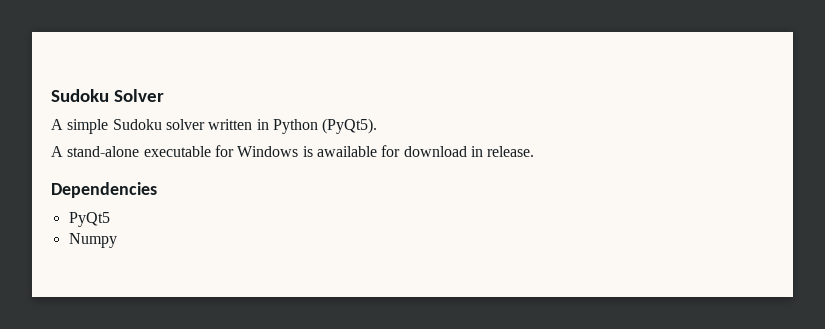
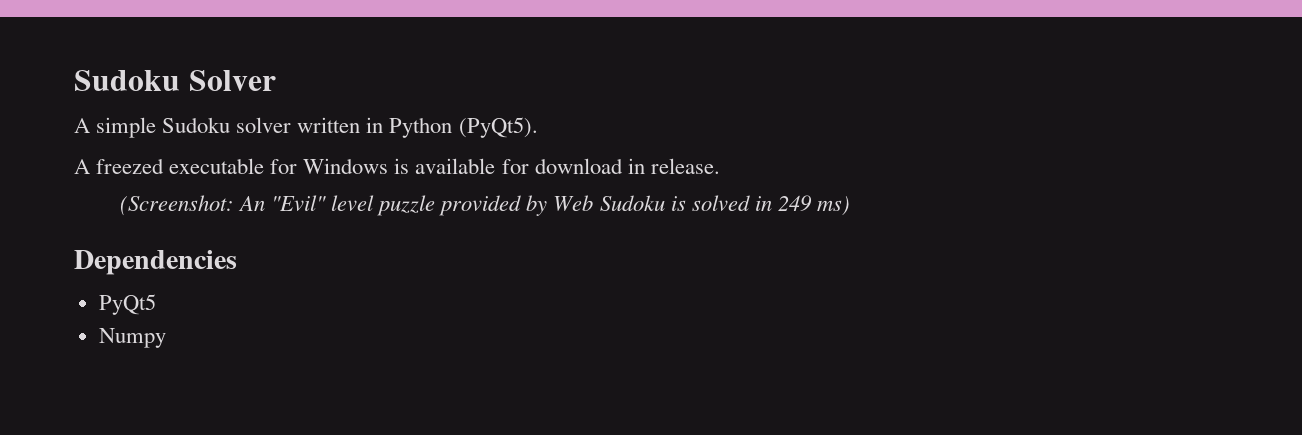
- A stand-alone executable for Windows is awailable for download in release.
+ A freezed executable for Windows is available for download in release.
+ (Screenshot: An "Evil" level puzzle provided by Web Sudoku is solved in 249 ms)

